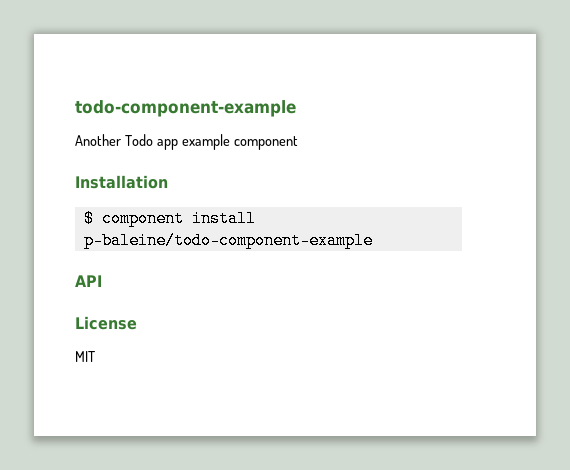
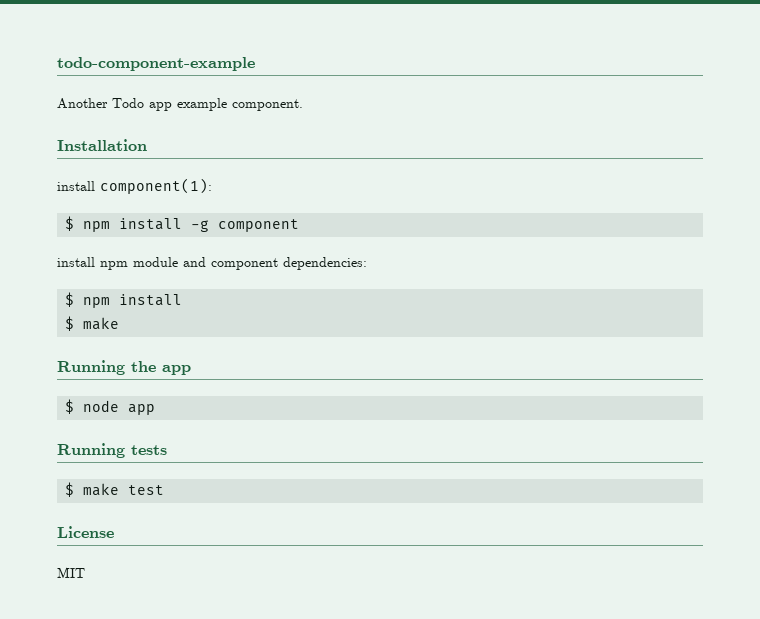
- Another Todo app example component
+ Another Todo app example component.
- $ component install p-baleine/todo-component-example
- API
+ install component(1):
+ $ npm install -g component
+ install npm module and component dependencies:
+ $ npm install
+ $ make
+ Running the app
+ $ node app
+ Running tests
+ $ make test

